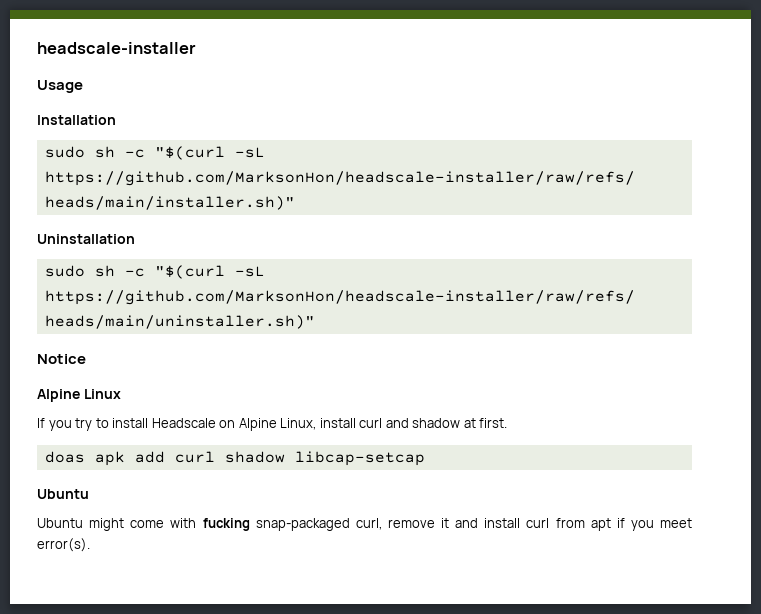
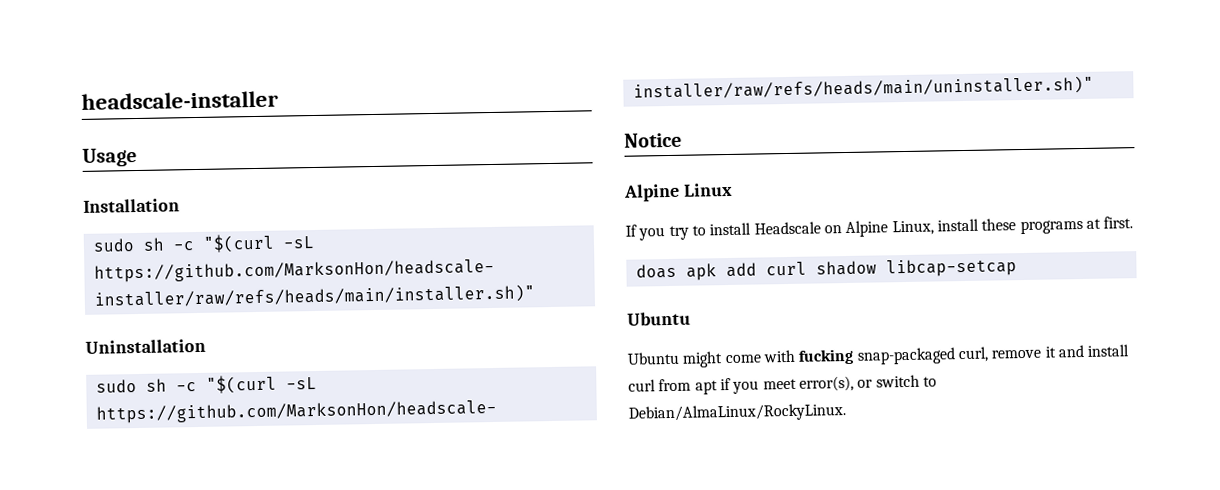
- If you try to install Headscale on Alpine Linux, install curl and shadow at first.
+ If you try to install Headscale on Alpine Linux, install these programs at first.
- Ubuntu might come with fucking snap-packaged curl, remove it and install curl from apt if you meet error(s).
+ Ubuntu might come with fucking snap-packaged curl, remove it and install curl from apt if you meet error(s), or switch to Debian/AlmaLinux/RockyLinux.

